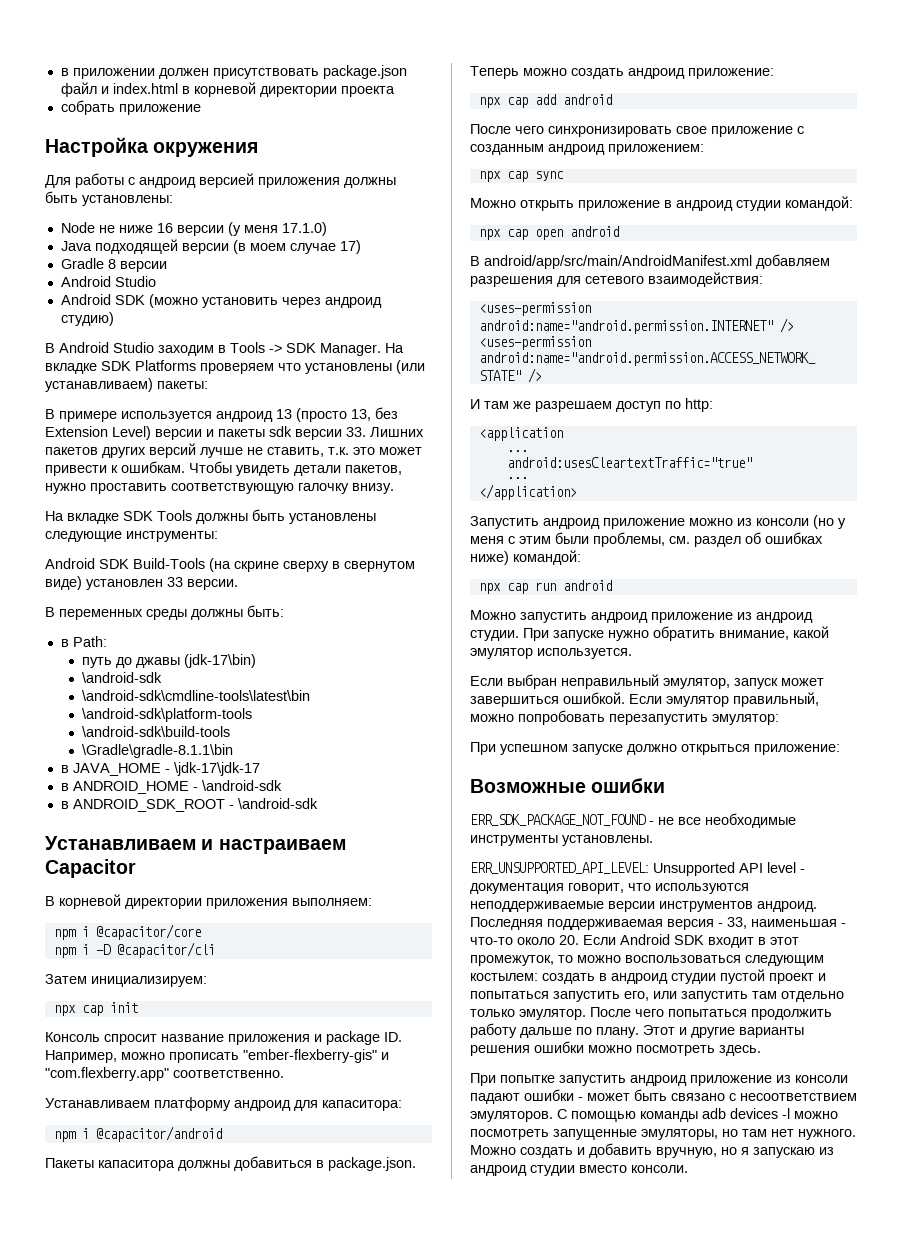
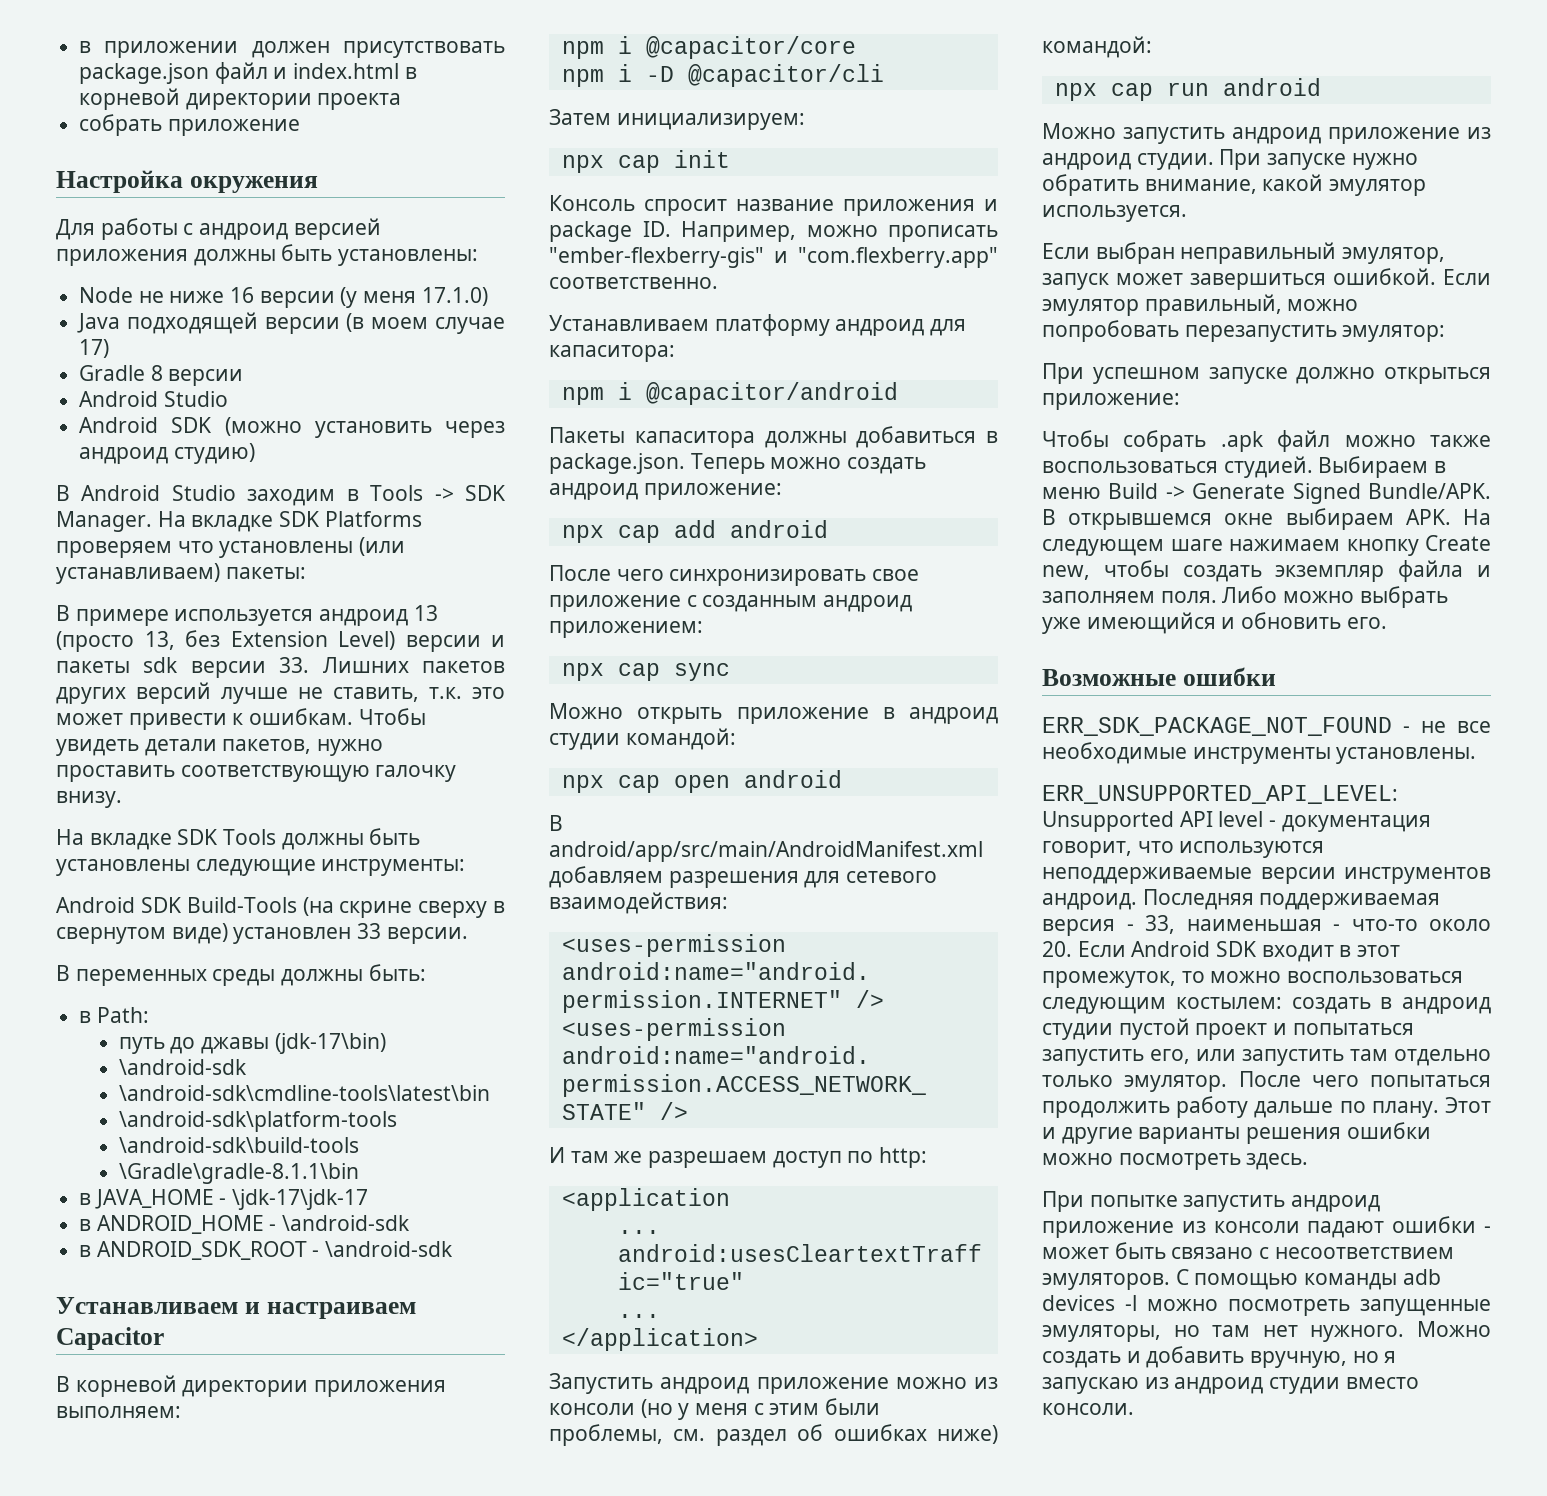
+ Чтобы собрать .apk файл можно также воспользоваться студией. Выбираем в меню Build -> Generate Signed Bundle/APK. В открывшемся окне выбираем APK. На следующем шаге нажимаем кнопку Create new, чтобы создать экземпляр файла и заполняем поля. Либо можно выбрать уже имеющийся и обновить его.

